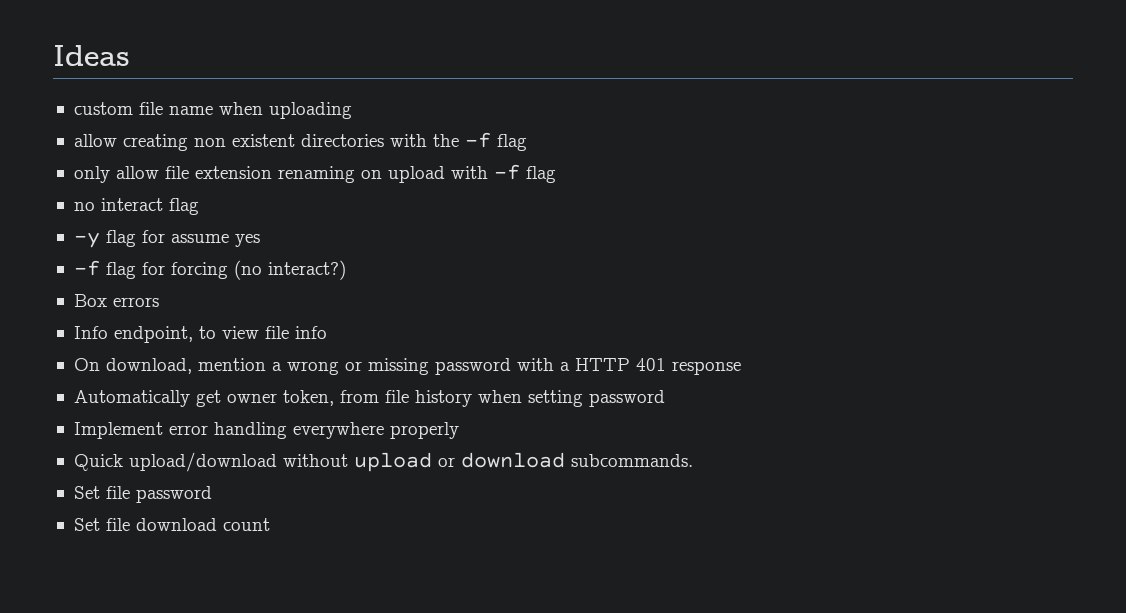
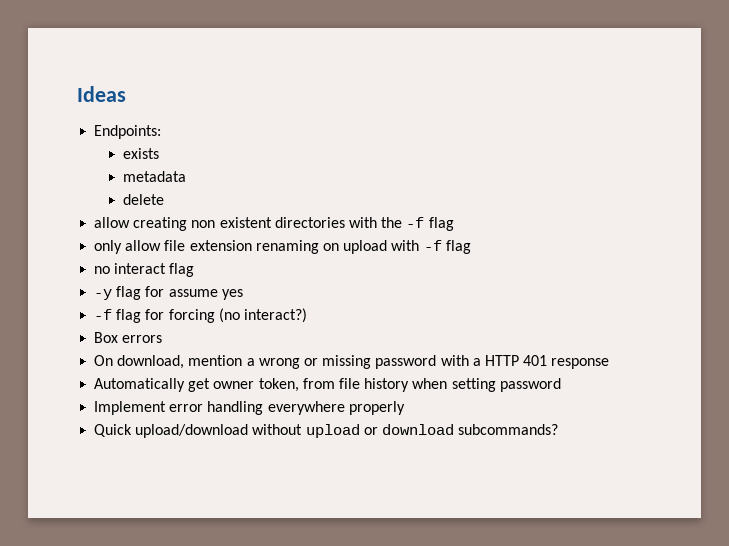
- custom file name when uploading
+ Endpoints:
+ exists
+ metadata
+ delete
- Info endpoint, to view file info
- Quick upload/download without upload or download subcommands.
- Set file password
- Set file download count
+ Quick upload/download without upload or download subcommands?

